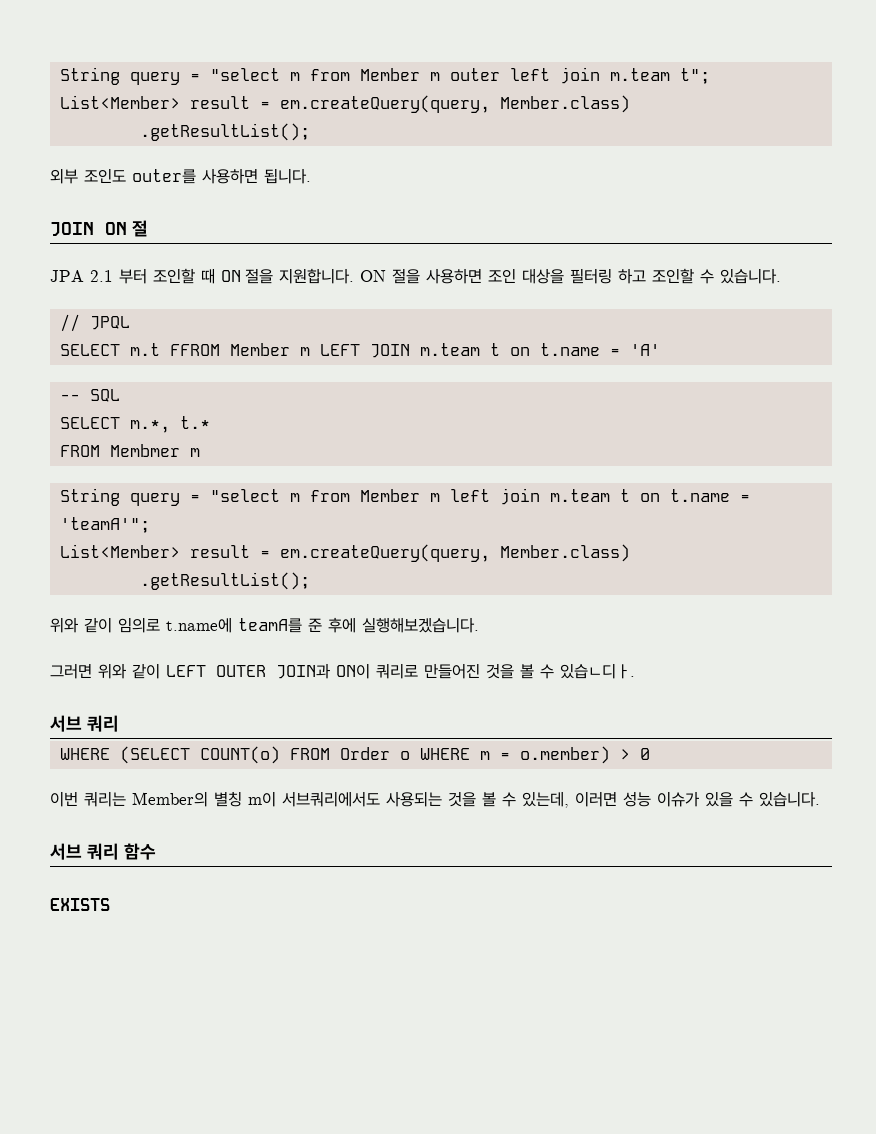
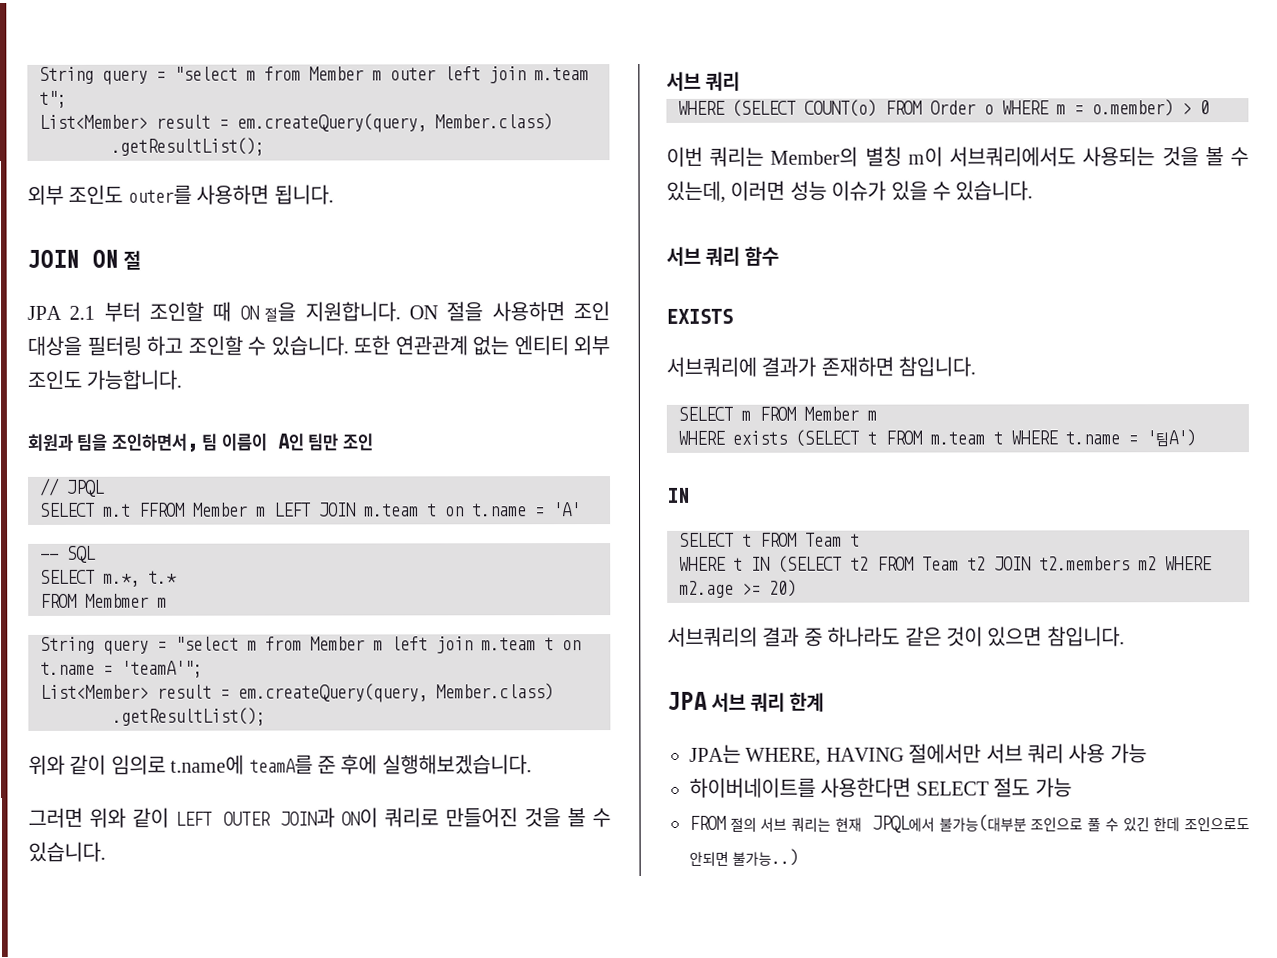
+ 또한 연관관계 없는 엔티티 외부 조인도 가능합니다.
+ 회원과 팀을 조인하면서, 팀 이름이 A인 팀만 조인
- 그러면 위와 같이 LEFT OUTER JOIN과 ON이 쿼리로 만들어진 것을 볼 수 있습ㄴ디ㅏ.
+ 그러면 위와 같이 LEFT OUTER JOIN과 ON이 쿼리로 만들어진 것을 볼 수 있습니다.
+ 서브쿼리에 결과가 존재하면 참입니다.
+ SELECT m FROM Member m
+ WHERE exists (SELECT t FROM m.team t WHERE t.name = '팀A')
+ IN
+ SELECT t FROM Team t
+ WHERE t IN (SELECT t2 FROM Team t2 JOIN t2.members m2 WHERE m2.age >= 20)
+ 서브쿼리의 결과 중 하나라도 같은 것이 있으면 참입니다.
+ JPA 서브 쿼리 한계
+ JPA는 WHERE, HAVING 절에서만 서브 쿼리 사용 가능
+ 하이버네이트를 사용한다면 SELECT 절도 가능
+ FROM 절의 서브 쿼리는 현재 JPQL에서 불가능(대부분 조인으로 풀 수 있긴 한데 조인으로도 안되면 불가능..)

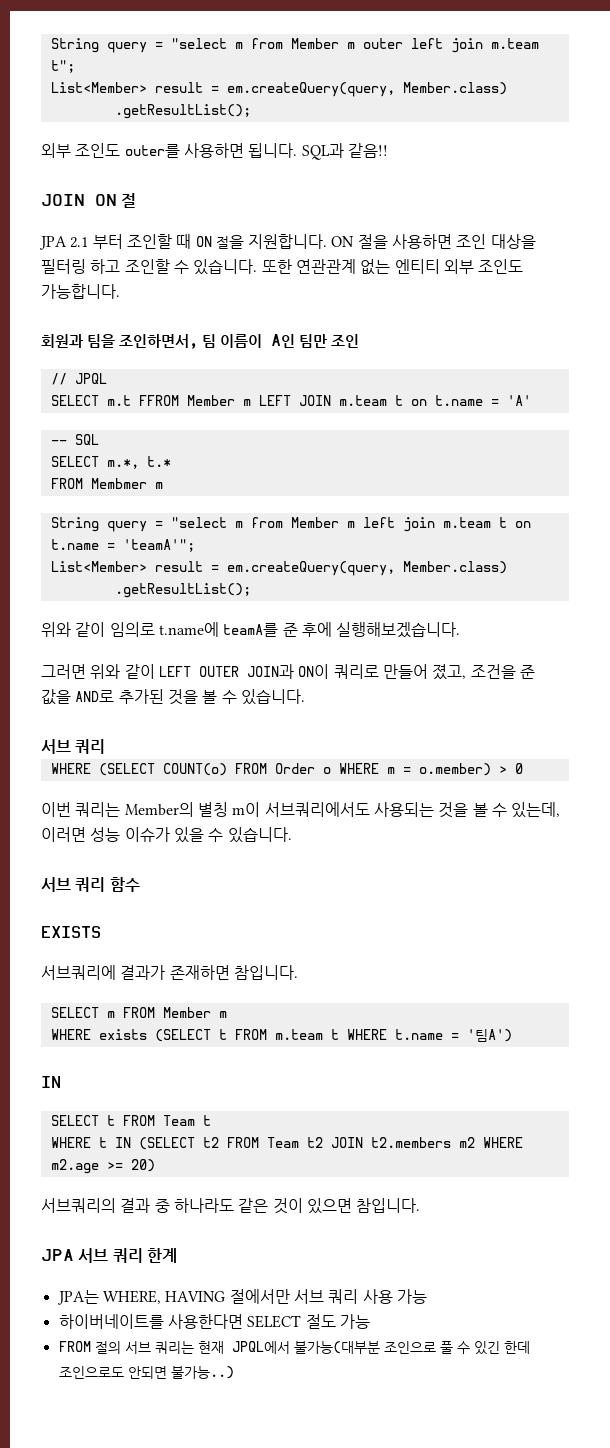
+ SQL과 같음!!
- 그러면 위와 같이 LEFT OUTER JOIN과 ON이 쿼리로 만들어진 것을 볼 수 있습니다.
+ 그러면 위와 같이 LEFT OUTER JOIN과 ON이 쿼리로 만들어 졌고, 조건을 준 값을 AND로 추가된 것을 볼 수 있습니다.

